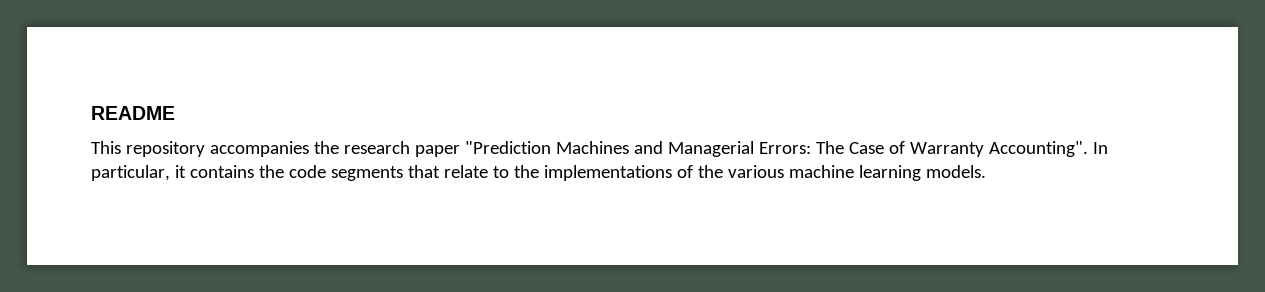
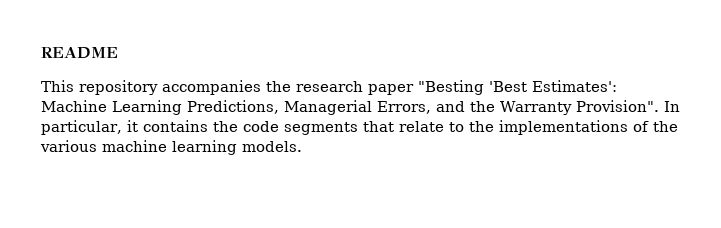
- This repository accompanies the research paper "Prediction Machines and Managerial Errors: The Case of Warranty Accounting".
+ This repository accompanies the research paper "Besting 'Best Estimates': Machine Learning Predictions, Managerial Errors, and the Warranty Provision".

